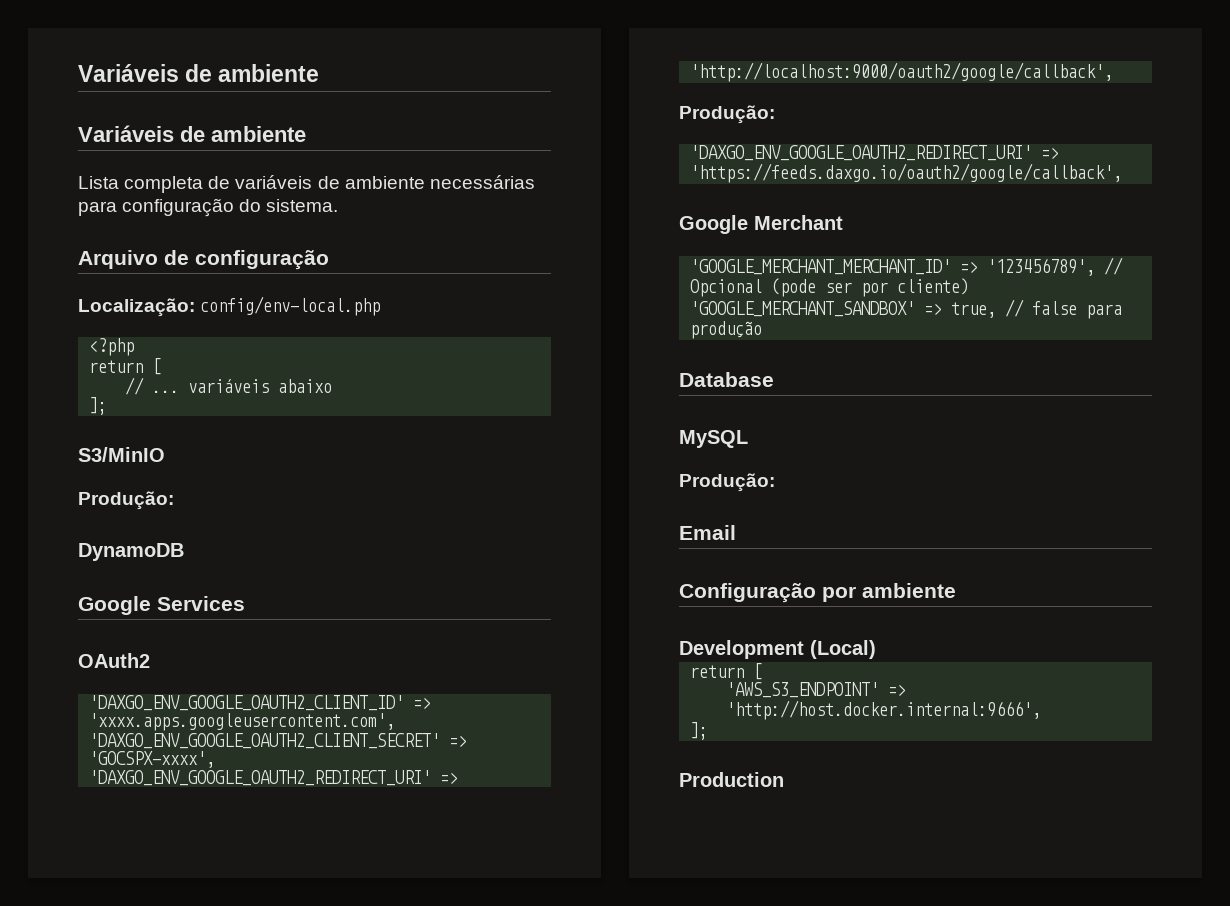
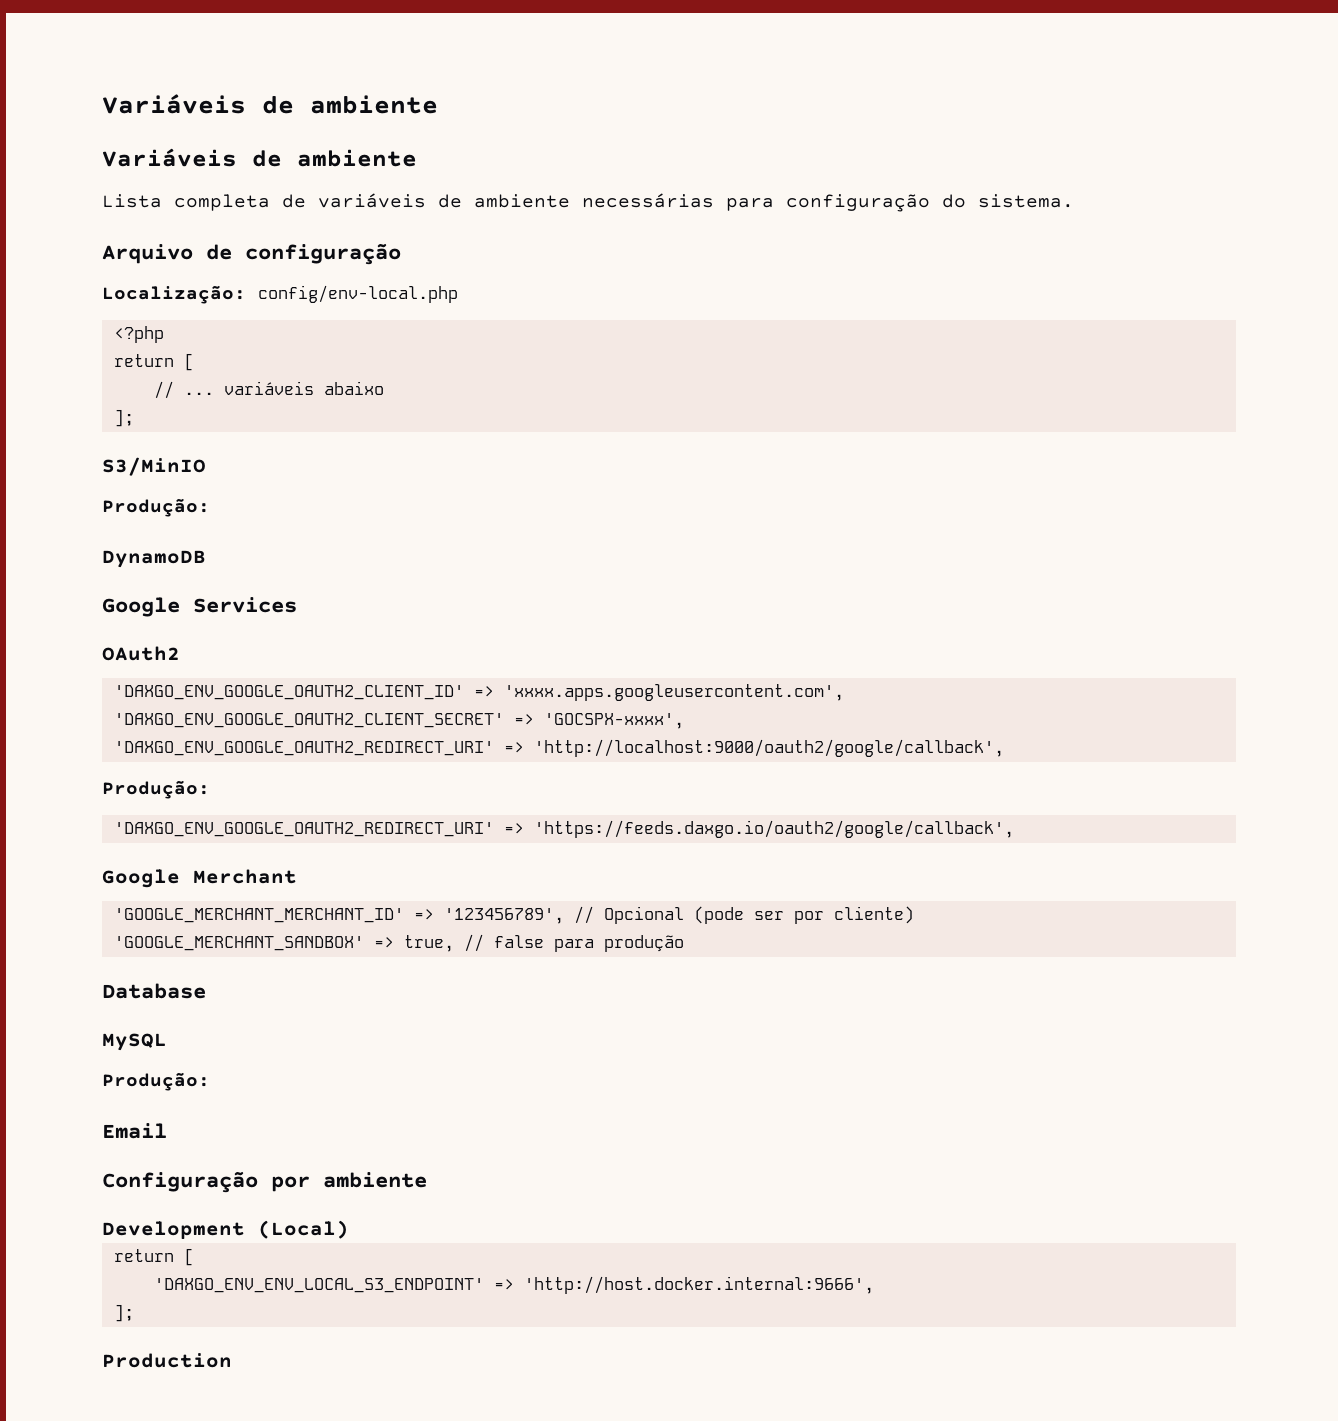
- 'AWS_S3_ENDPOINT' => 'http://host.docker.internal:9666',
+ 'DAXGO_ENV_ENV_LOCAL_S3_ENDPOINT' => 'http://host.docker.internal:9666',

